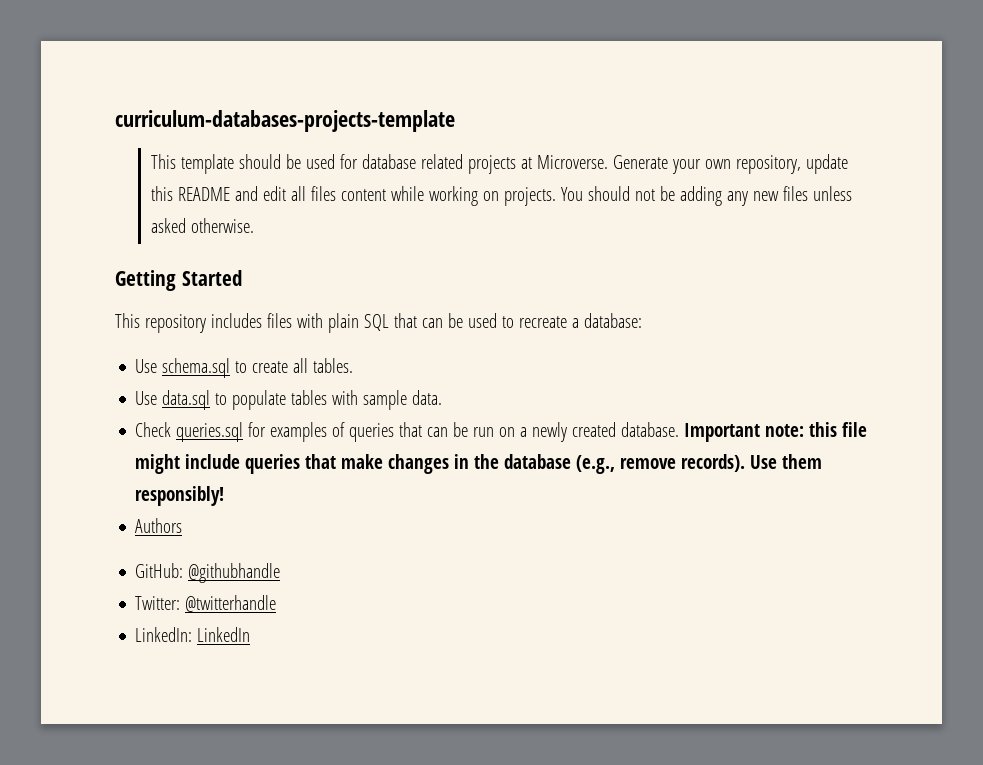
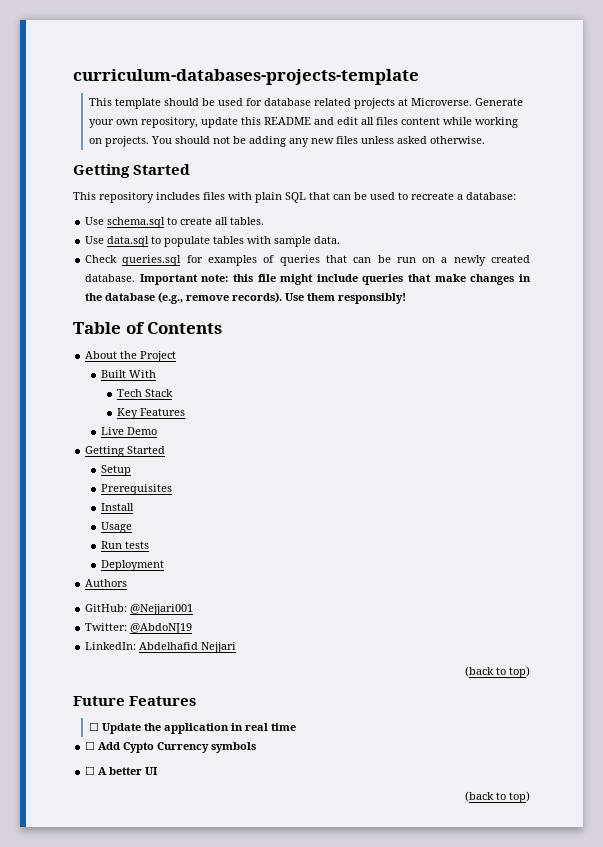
+ Table of Contents
+ About the Project
+ Built With
+ Tech Stack
+ Key Features
+ Live Demo
+ Getting Started
+ Setup
+ Prerequisites
+ Install
+ Usage
+ Run tests
+ Deployment
- GitHub: @githubhandle
+ GitHub: @Nejjari001
- Twitter: @twitterhandle
+ Twitter: @AbdoNJ19
- LinkedIn: LinkedIn
+ LinkedIn: Abdelhafid Nejjari
+ (back to top)
+ Future Features
+ ☐ Update the application in real time
+ ☐ Add Cypto Currency symbols
+ ☐ A better UI
+ (back to top)

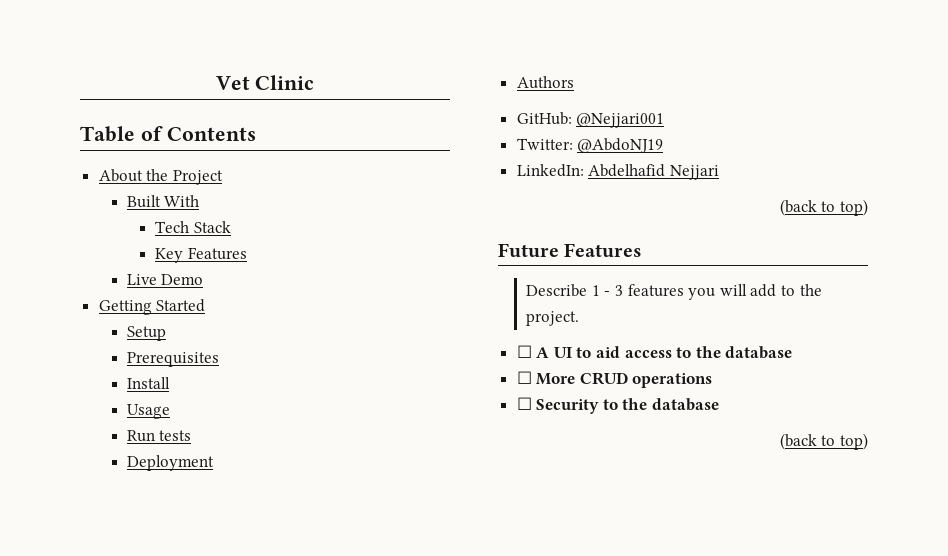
- curriculum-databases-projects-template
- This template should be used for database related projects at Microverse. Generate your own repository, update this README and edit all files content while working on projects. You should not be adding any new files unless asked otherwise.
- Getting Started
- This repository includes files with plain SQL that can be used to recreate a database:
- Use schema.sql to create all tables.
- Use data.sql to populate tables with sample data.
- Check queries.sql for examples of queries that can be run on a newly created database. Important note: this file might include queries that make changes in the database (e.g., remove records). Use them responsibly!
+ Vet Clinic
- ☐ Update the application in real time
- ☐ Add Cypto Currency symbols
+ Describe 1 - 3 features you will add to the project.
- ☐ A better UI
+ ☐ A UI to aid access to the database
+ ☐ More CRUD operations
+ ☐ Security to the database

